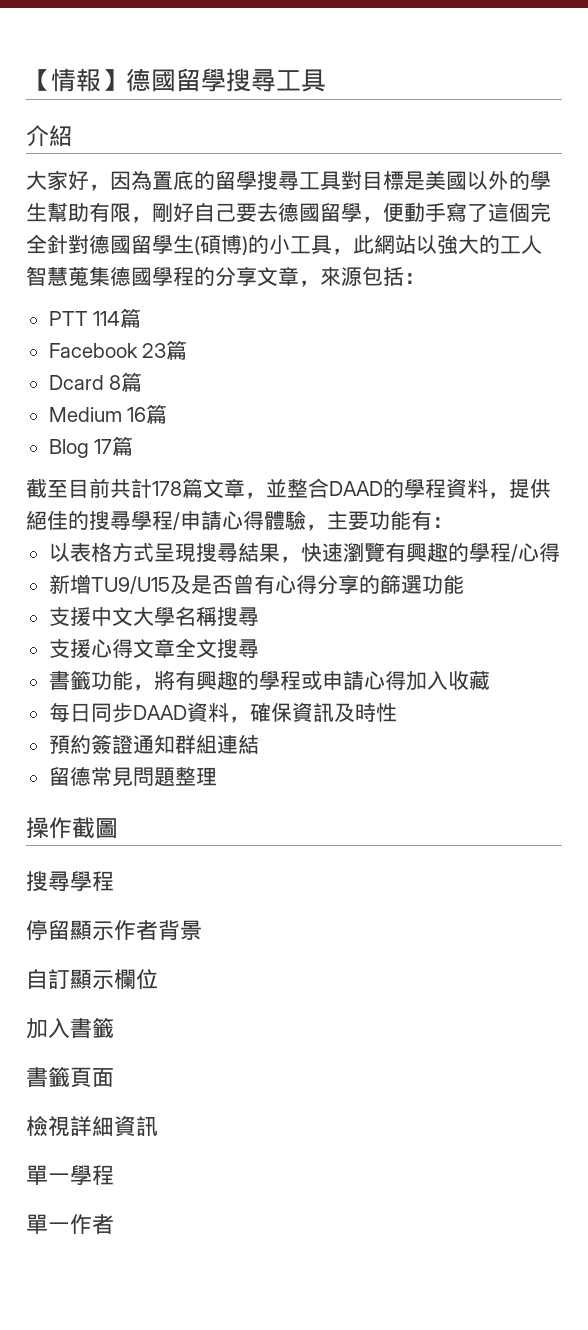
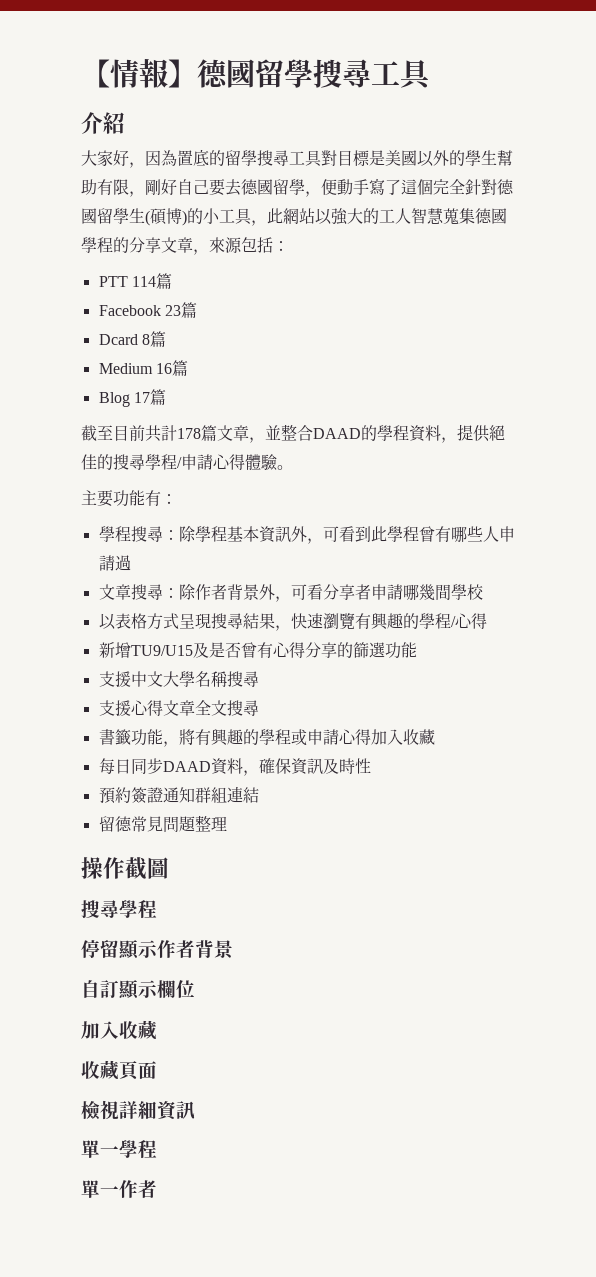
- 截至目前共計178篇文章，並整合DAAD的學程資料，提供絕佳的搜尋學程/申請心得體驗，主要功能有：
+ 截至目前共計178篇文章，並整合DAAD的學程資料，提供絕佳的搜尋學程/申請心得體驗。
+ 主要功能有：
+ 學程搜尋：除學程基本資訊外，可看到此學程曾有哪些人申請過
+ 文章搜尋：除作者背景外，可看分享者申請哪幾間學校
  自訂顯示欄位
- 加入書籤
- 書籤頁面
+ 加入收藏
+ 收藏頁面

